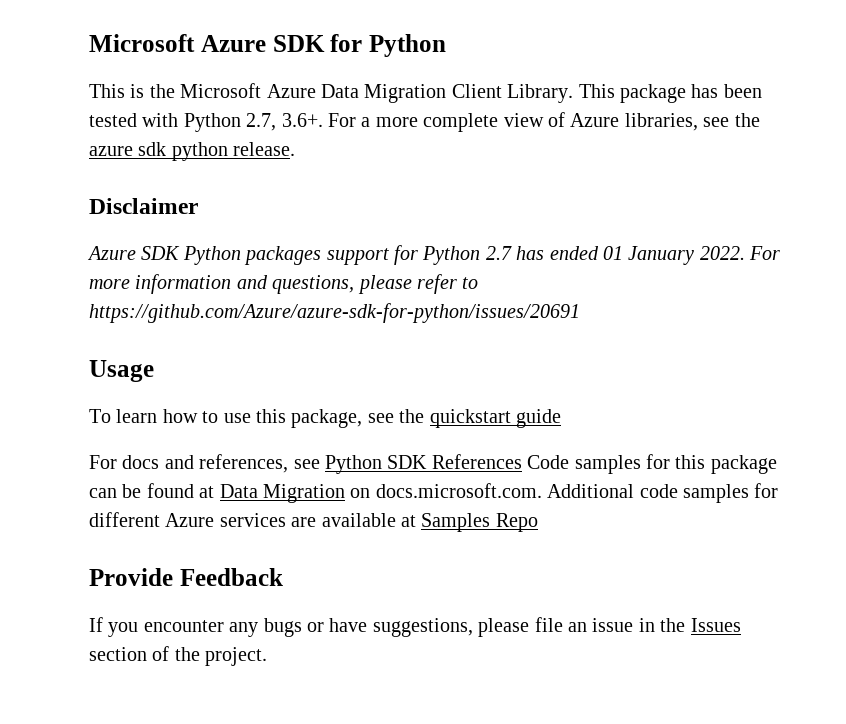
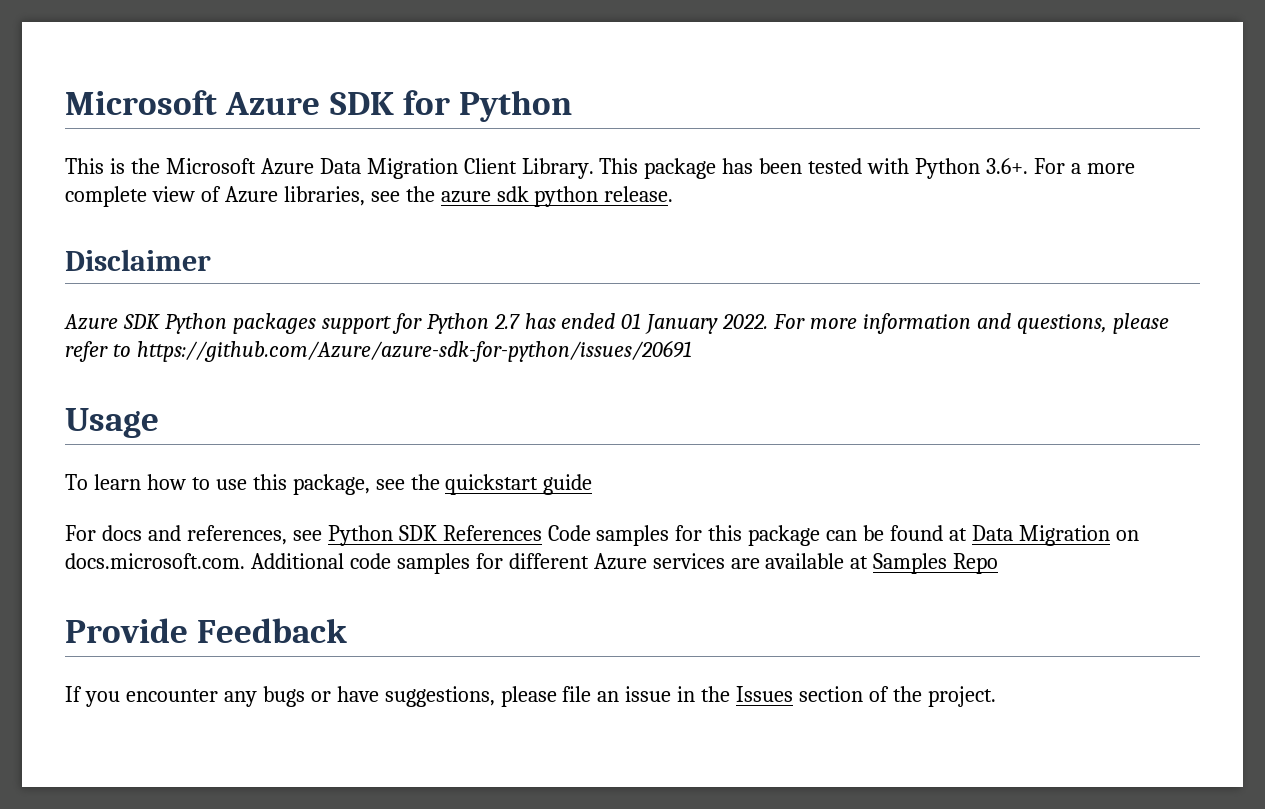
- This package has been tested with Python 2.7, 3.6+. For a more complete view of Azure libraries, see the azure sdk python release.
+ This package has been tested with Python 3.6+. For a more complete view of Azure libraries, see the azure sdk python release.

